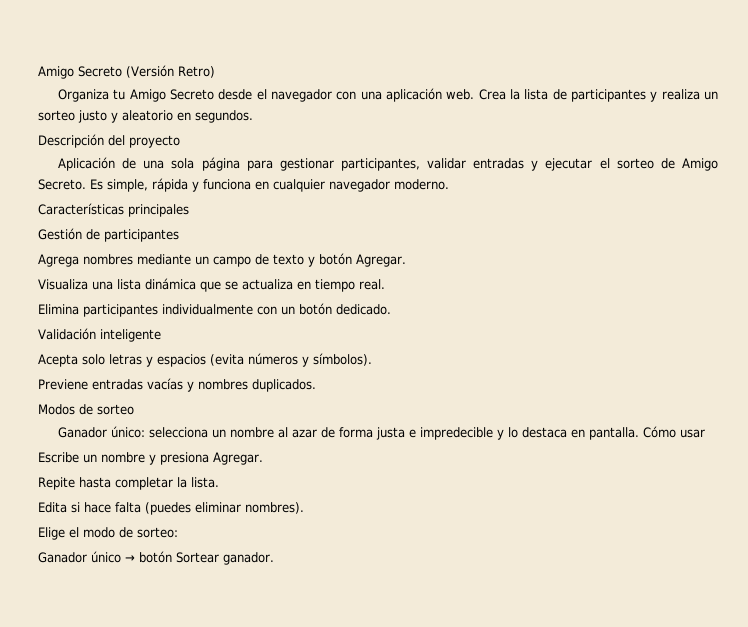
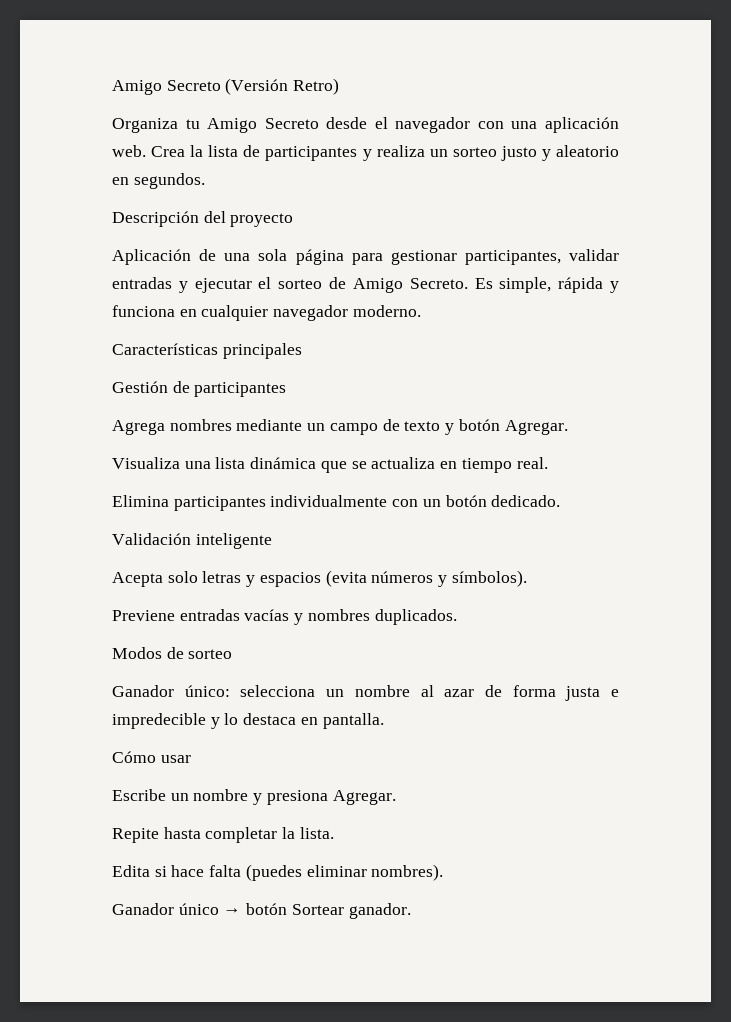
- Ganador único: selecciona un nombre al azar de forma justa e impredecible y lo destaca en pantalla. Cómo usar
+ Ganador único: selecciona un nombre al azar de forma justa e impredecible y lo destaca en pantalla.
+ Cómo usar
- Elige el modo de sorteo:

